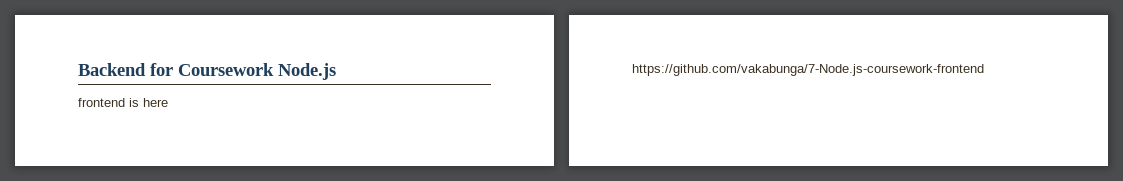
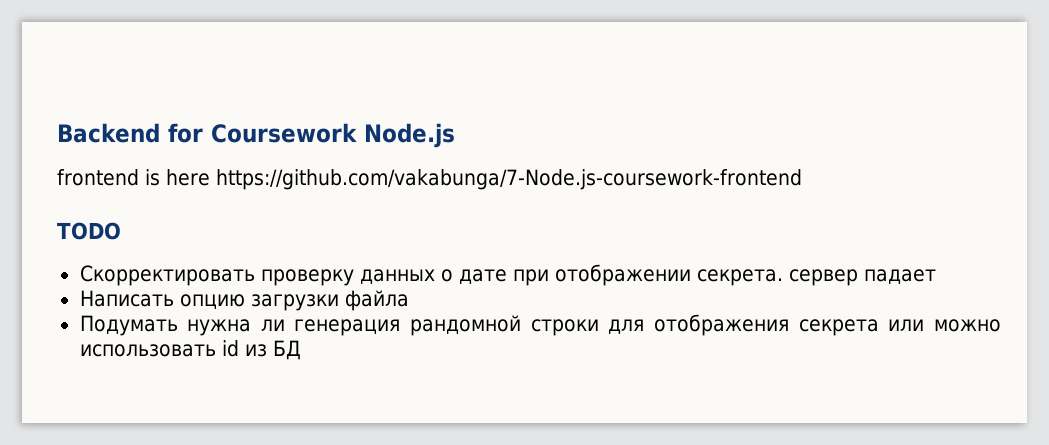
+ TODO
+ Скорректировать проверку данных о дате при отображении секрета. сервер падает
+ Написать опцию загрузки файла
+ Подумать нужна ли генерация рандомной строки для отображения секрета или можно использовать id из БД

